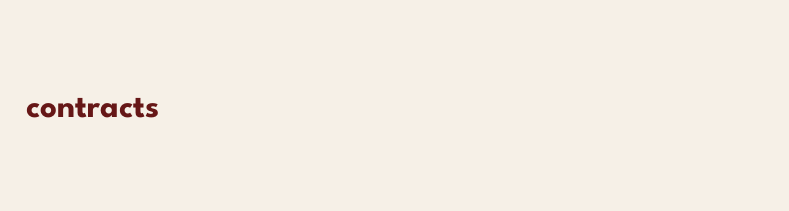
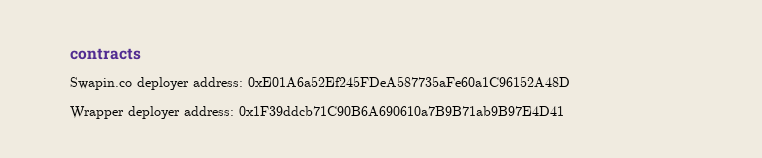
+ Swapin.co deployer address: 0xE01A6a52Ef245FDeA587735aFe60a1C96152A48D
+ Wrapper deployer address: 0x1F39ddcb71C90B6A690610a7B9B71ab9B97E4D41

